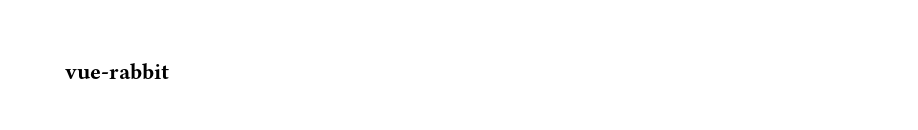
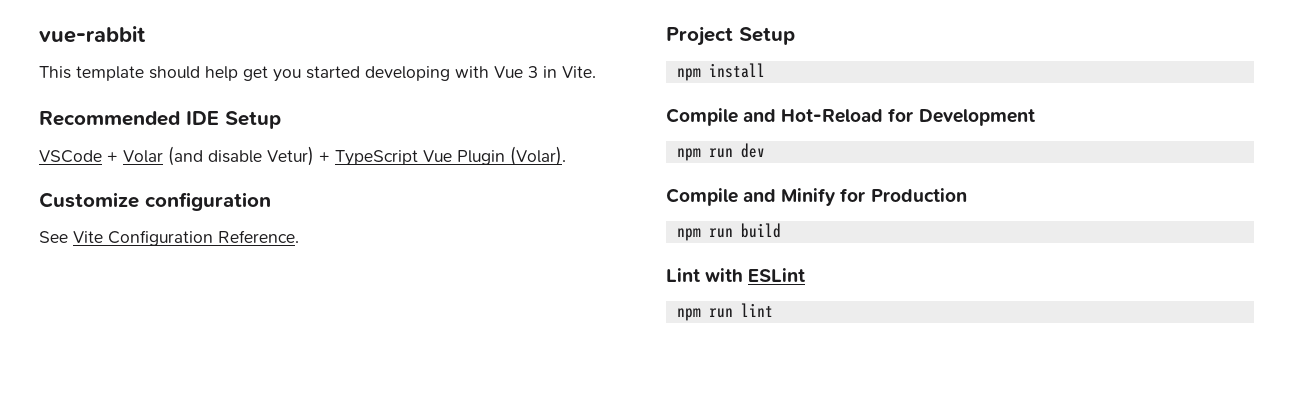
+ This template should help get you started developing with Vue 3 in Vite.
+ Recommended IDE Setup
+ VSCode + Volar (and disable Vetur) + TypeScript Vue Plugin (Volar).
+ Customize configuration
+ See Vite Configuration Reference.
+ Project Setup
+ npm install
+ Compile and Hot-Reload for Development
+ npm run dev
+ Compile and Minify for Production
+ npm run build
+ Lint with ESLint
+ npm run lint

